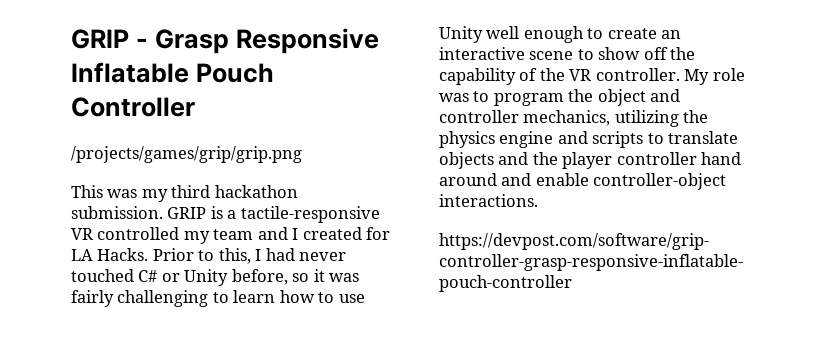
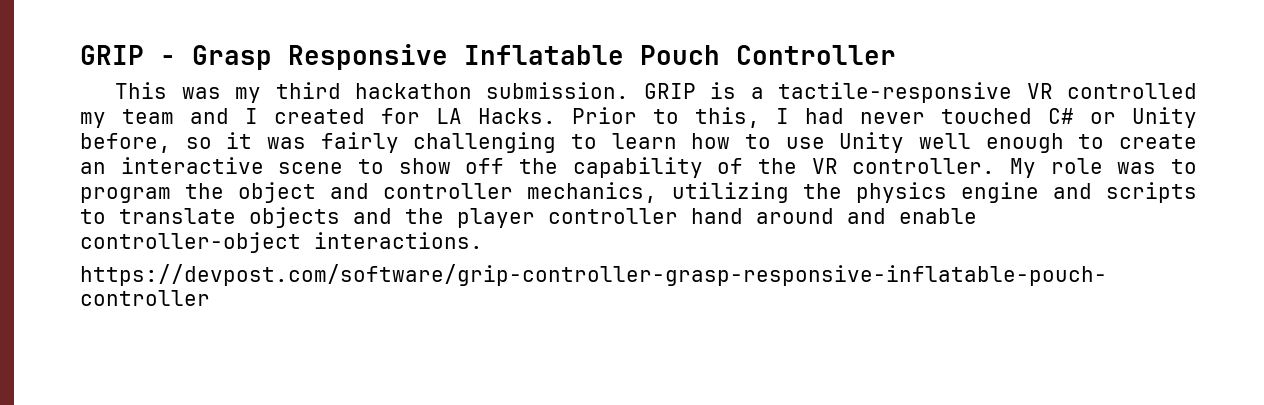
- /projects/games/grip/grip.png

